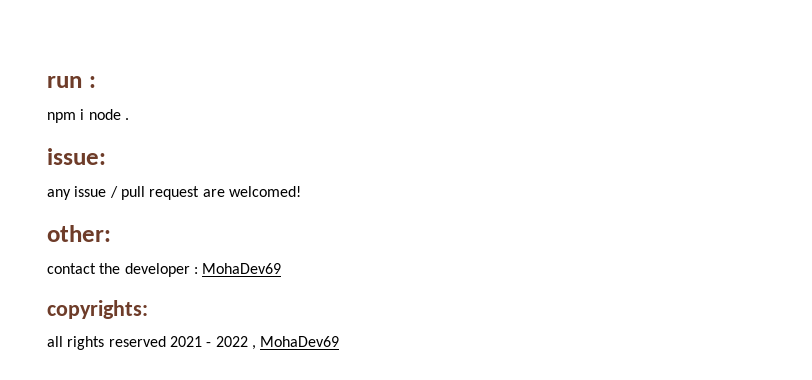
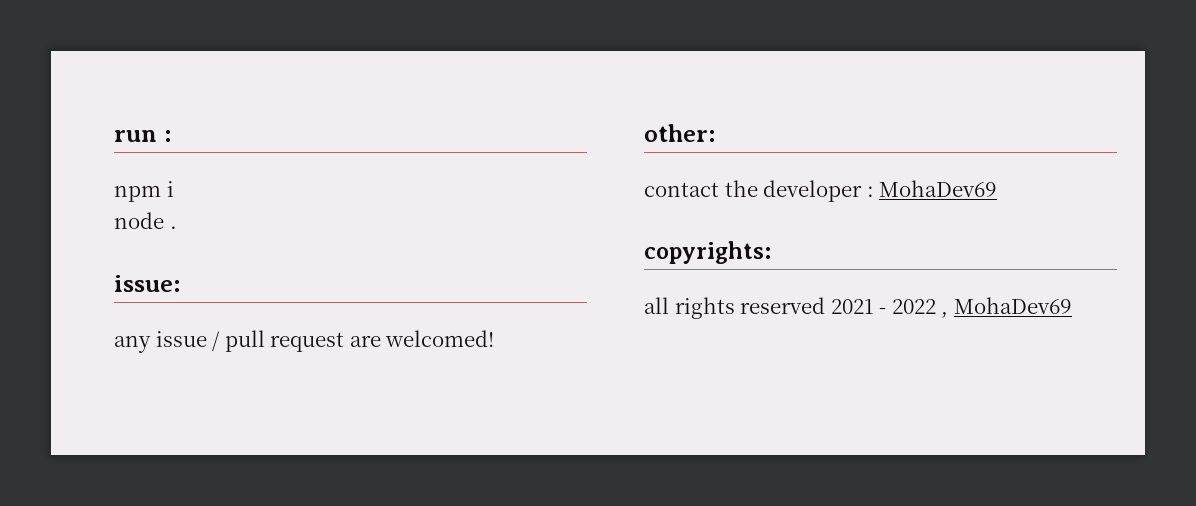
- npm i node .
+ npm i
+ node .

